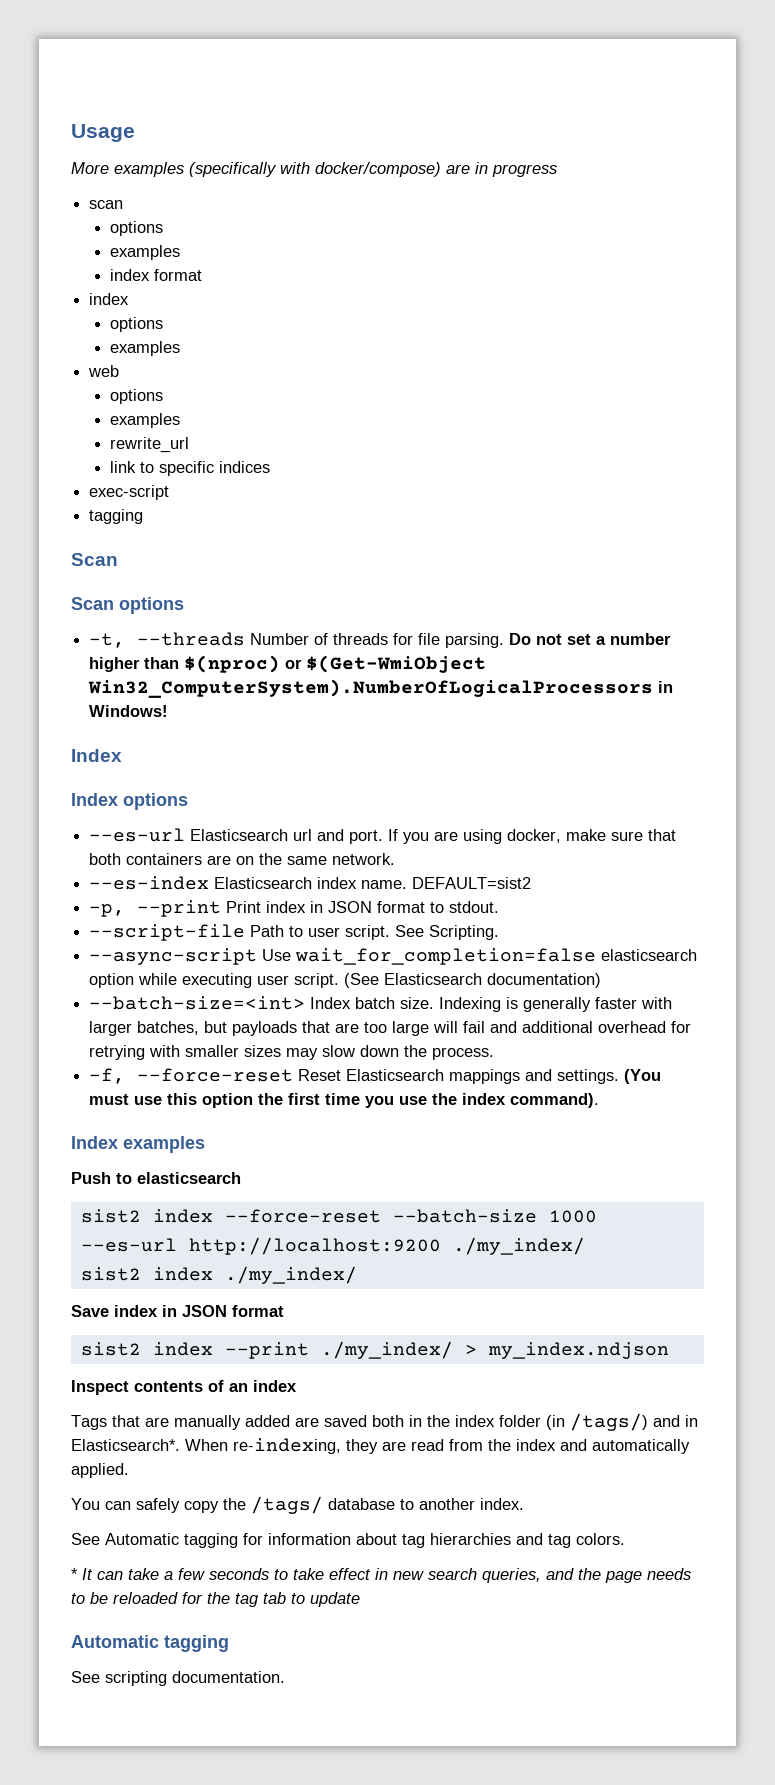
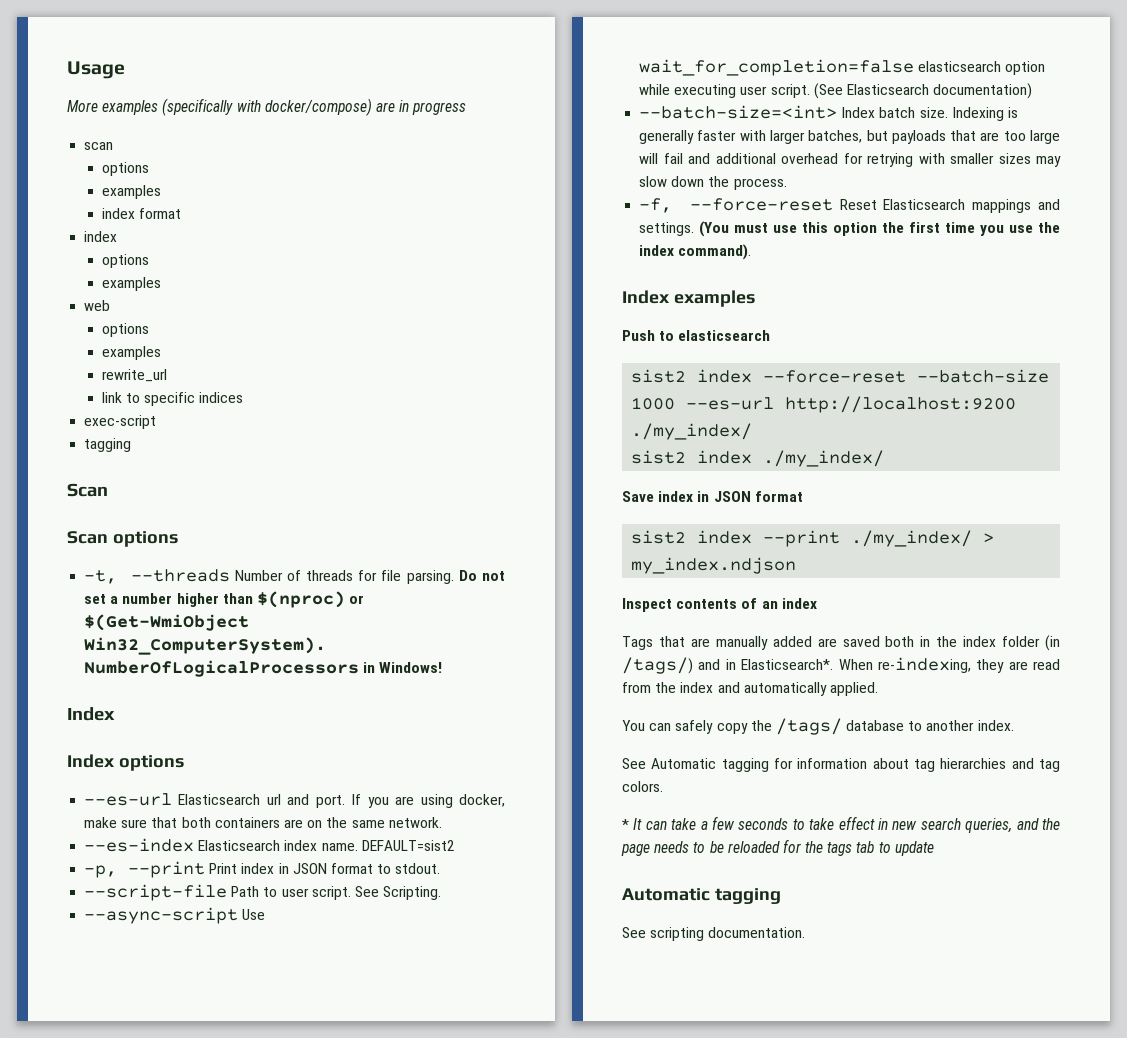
- * It can take a few seconds to take effect in new search queries, and the page needs to be reloaded for the tag tab to update
+ * It can take a few seconds to take effect in new search queries, and the page needs to be reloaded for the tags tab to update

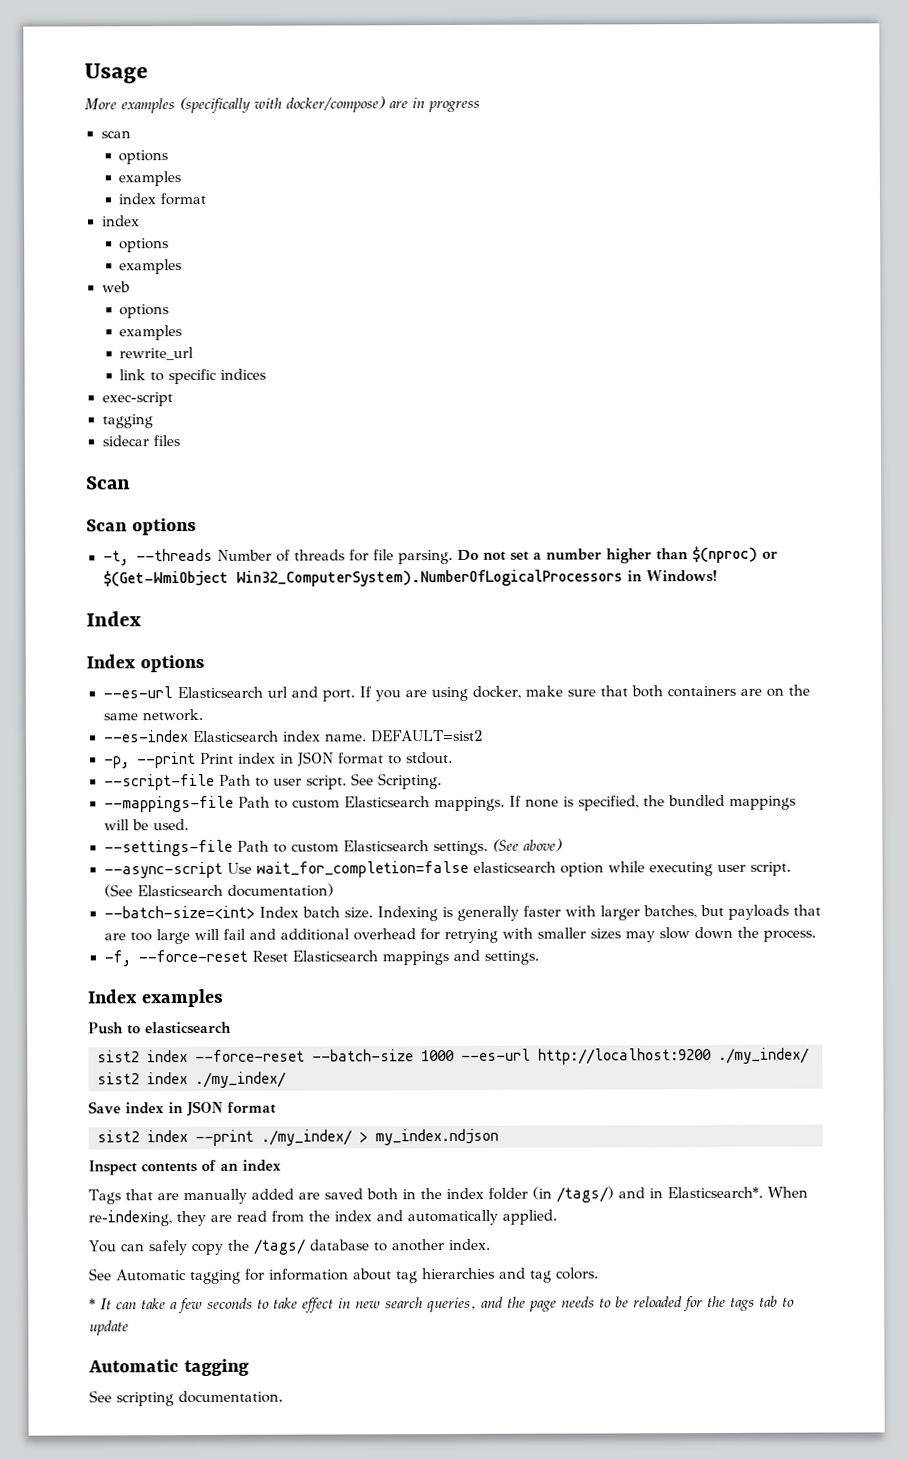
+ sidecar files
+ --mappings-file Path to custom Elasticsearch mappings. If none is specified, the bundled mappings will be used.
+ --settings-file Path to custom Elasticsearch settings. (See above)
- (You must use this option the first time you use the index command).

